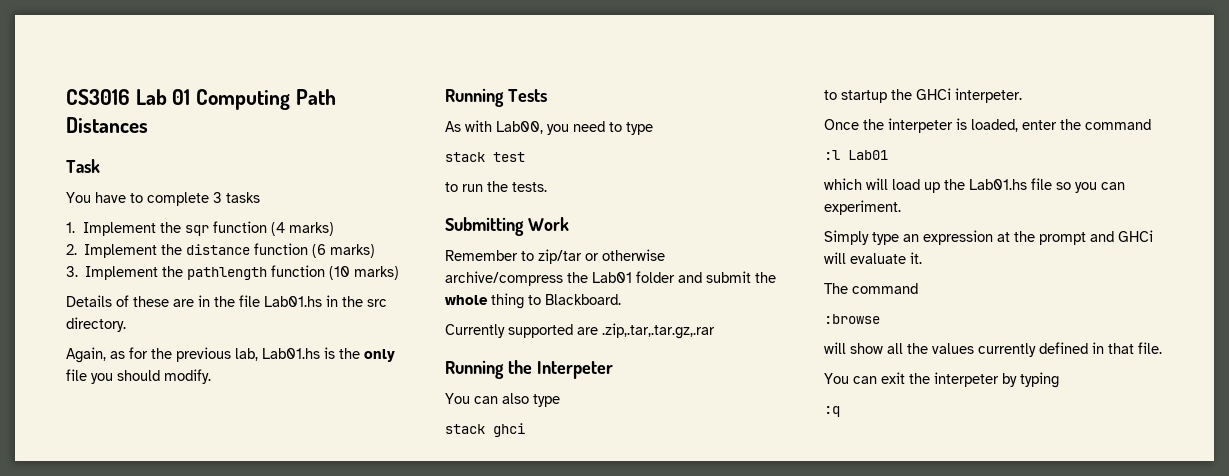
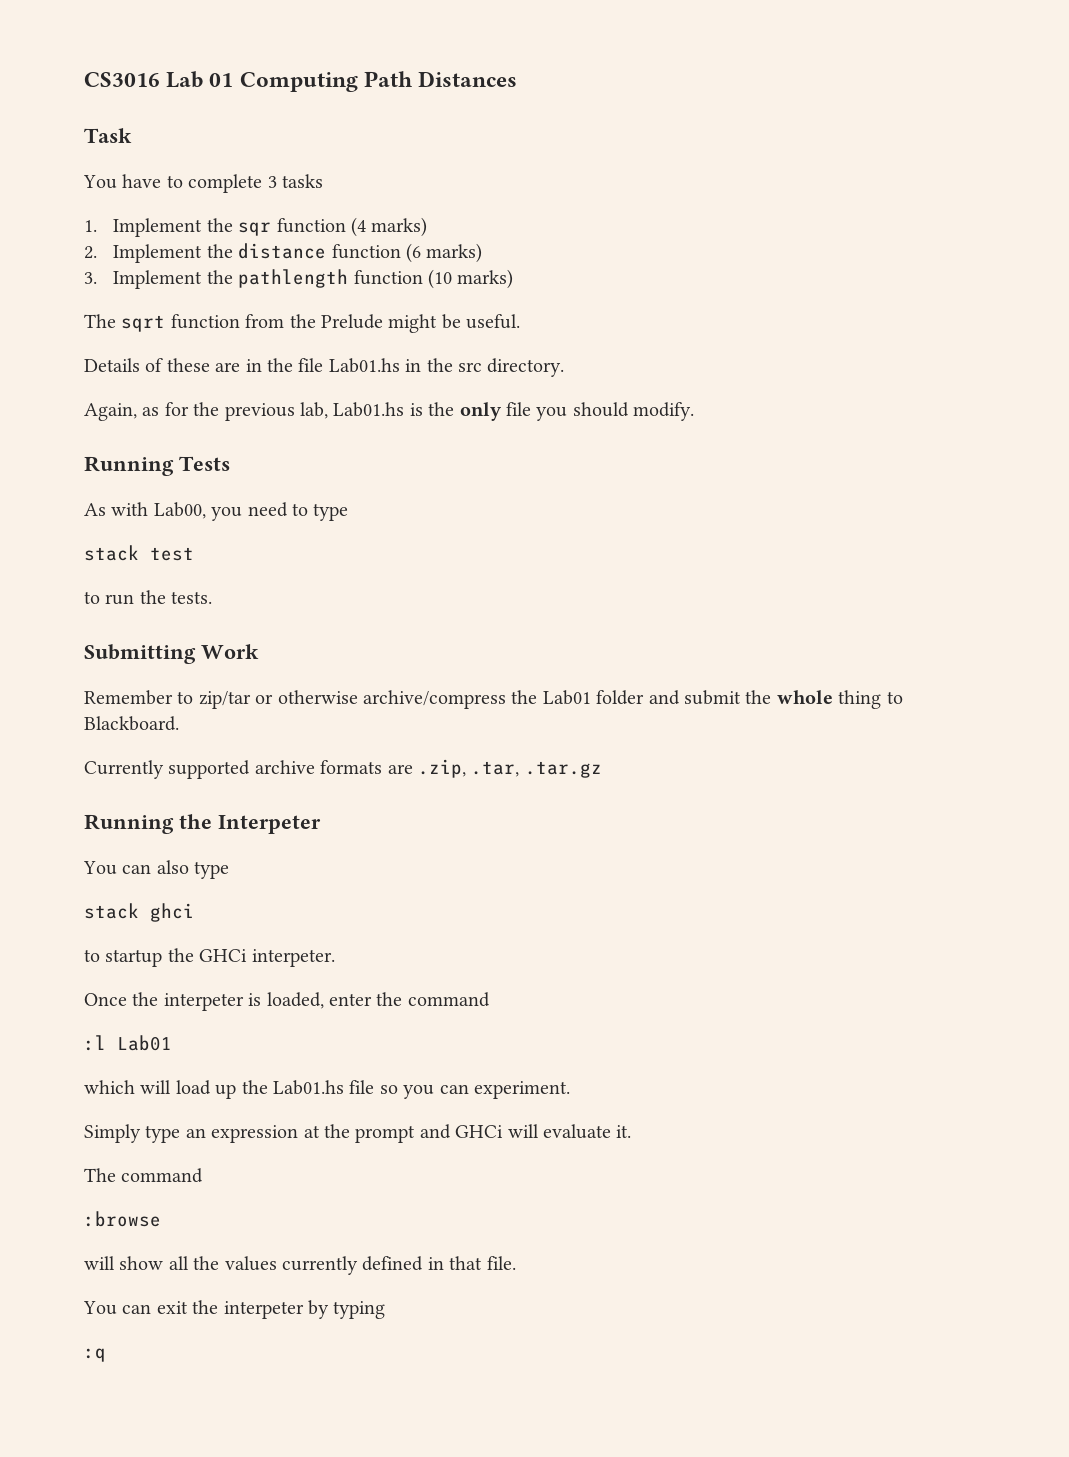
+ The sqrt function from the Prelude might be useful.
- Currently supported are .zip,.tar,.tar.gz,.rar
+ Currently supported archive formats are .zip, .tar, .tar.gz

